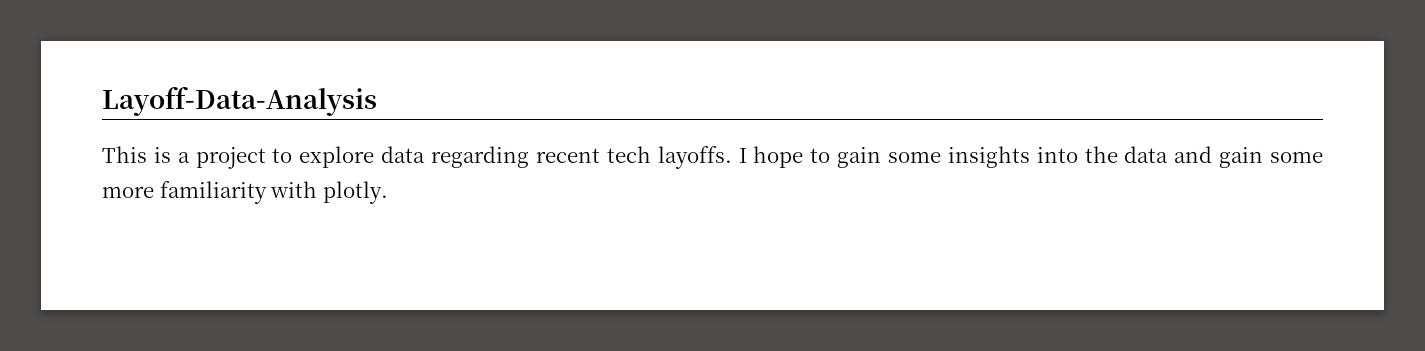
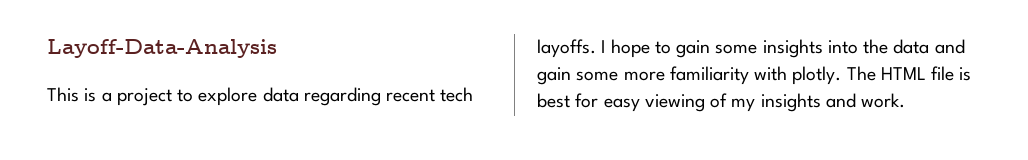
+ The HTML file is best for easy viewing of my insights and work.

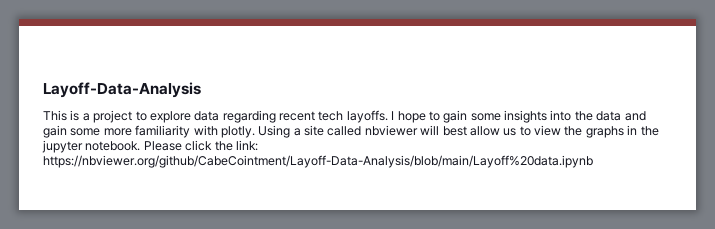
- The HTML file is best for easy viewing of my insights and work.
+ Using a site called nbviewer will best allow us to view the graphs in the jupyter notebook. Please click the link: https://nbviewer.org/github/CabeCointment/Layoff-Data-Analysis/blob/main/Layoff%20data.ipynb

